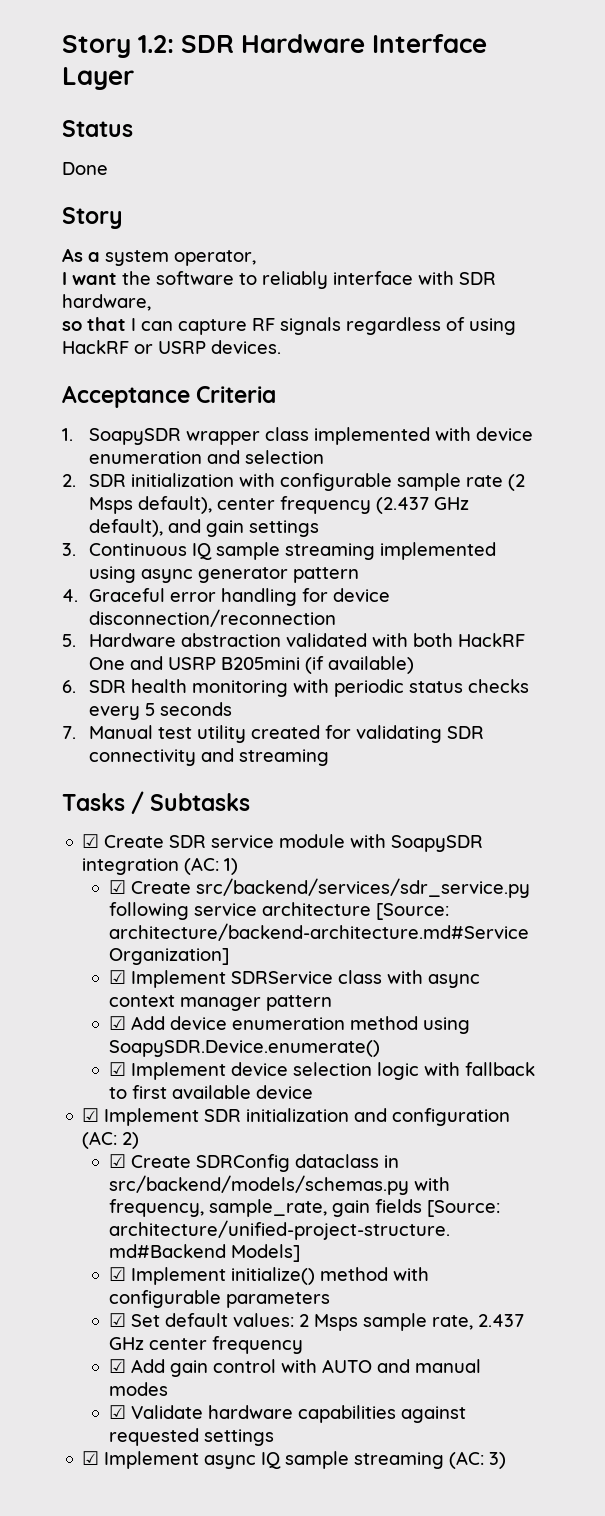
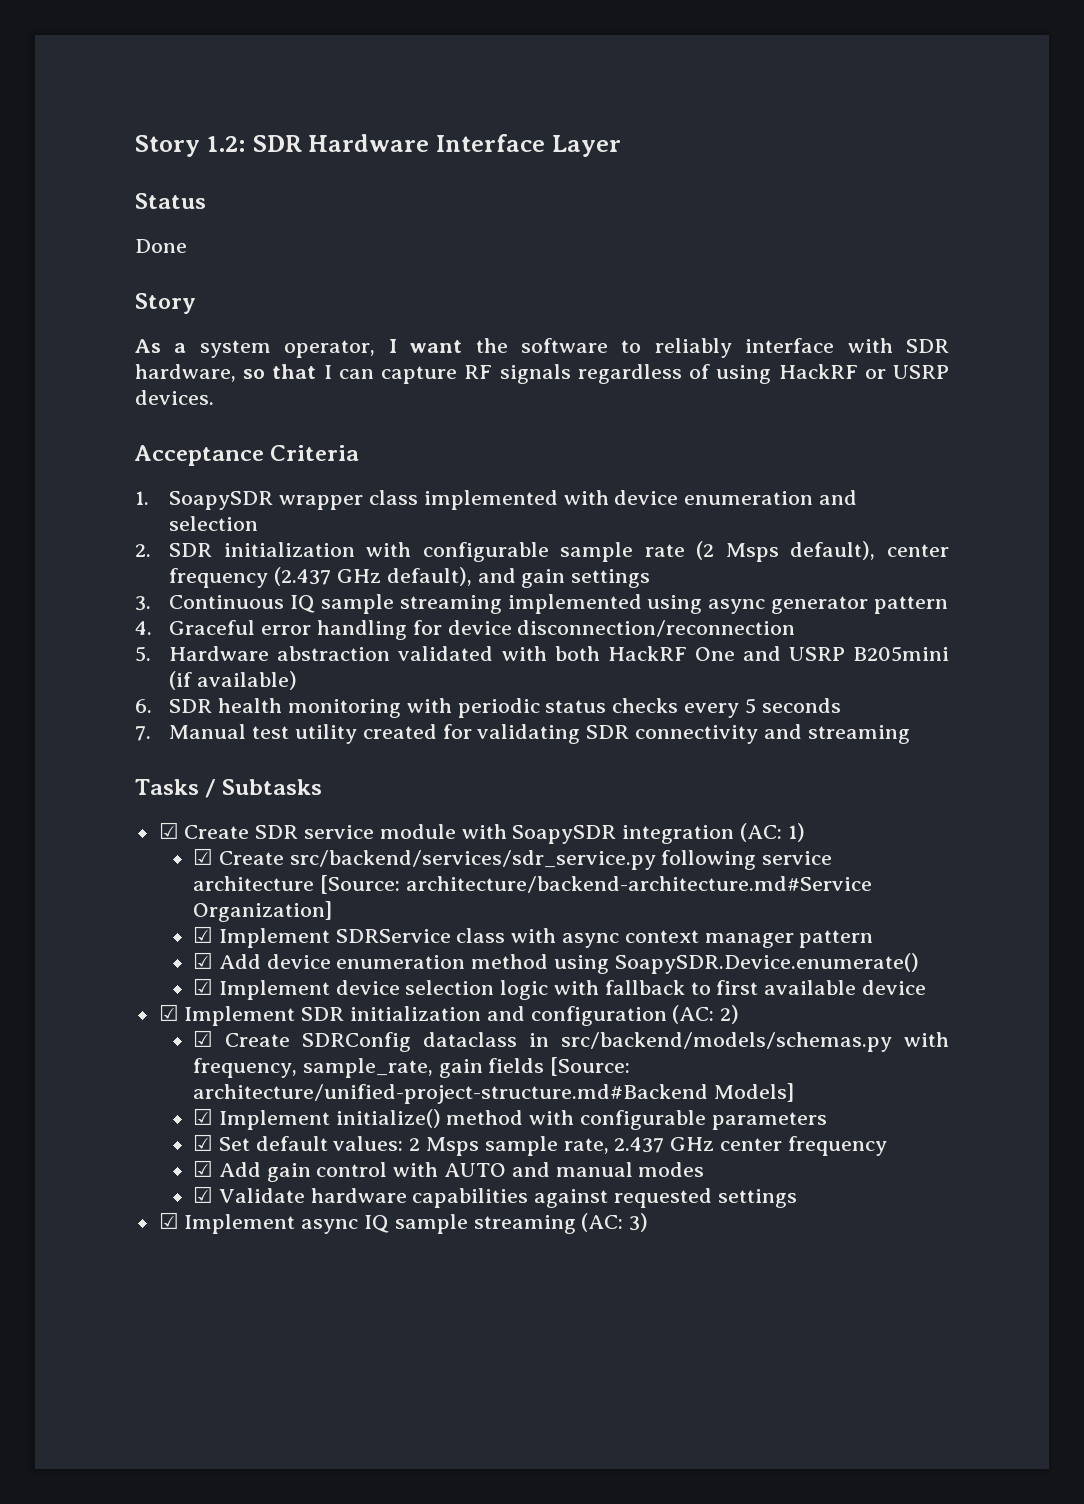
- As a system operator,
- I want the software to reliably interface with SDR hardware,
- so that I can capture RF signals regardless of using HackRF or USRP devices.
+ As a system operator, I want the software to reliably interface with SDR hardware, so that I can capture RF signals regardless of using HackRF or USRP devices.

